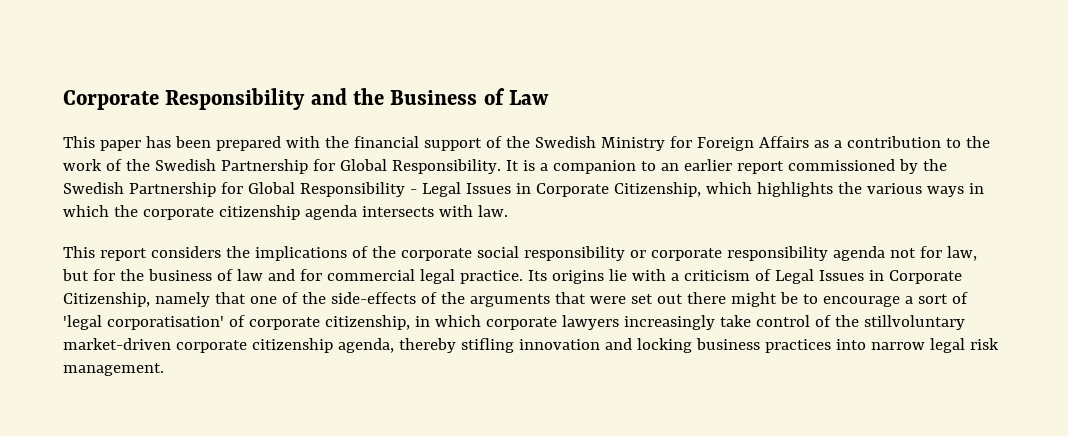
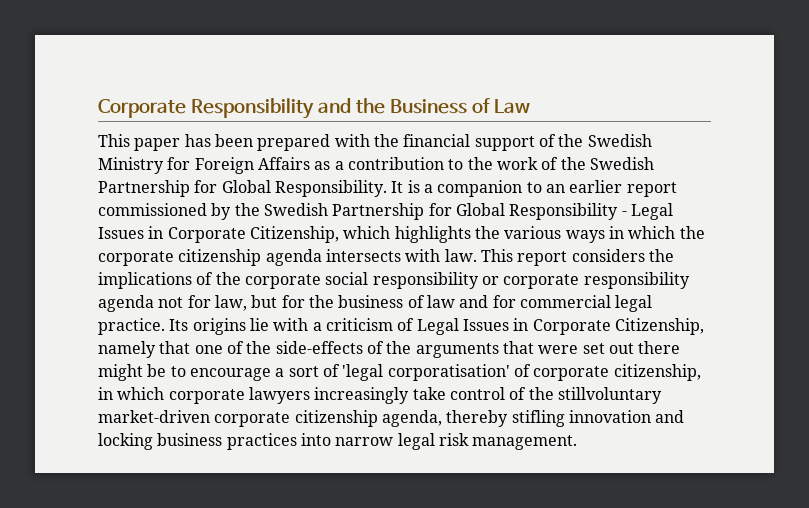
- It is a companion to an earlier report commissioned by the Swedish Partnership for Global Responsibility - Legal Issues in Corporate Citizenship, which highlights the various ways in which the corporate citizenship agenda intersects with law.
- This report considers the implications of the corporate social responsibility or corporate responsibility agenda not for law, but for the business of law and for commercial legal practice.
+ It is a companion to an earlier report commissioned by the Swedish Partnership for Global Responsibility - Legal Issues in Corporate Citizenship, which highlights the various ways in which the corporate citizenship agenda intersects with law. This report considers the implications of the corporate social responsibility or corporate responsibility agenda not for law, but for the business of law and for commercial legal practice.

